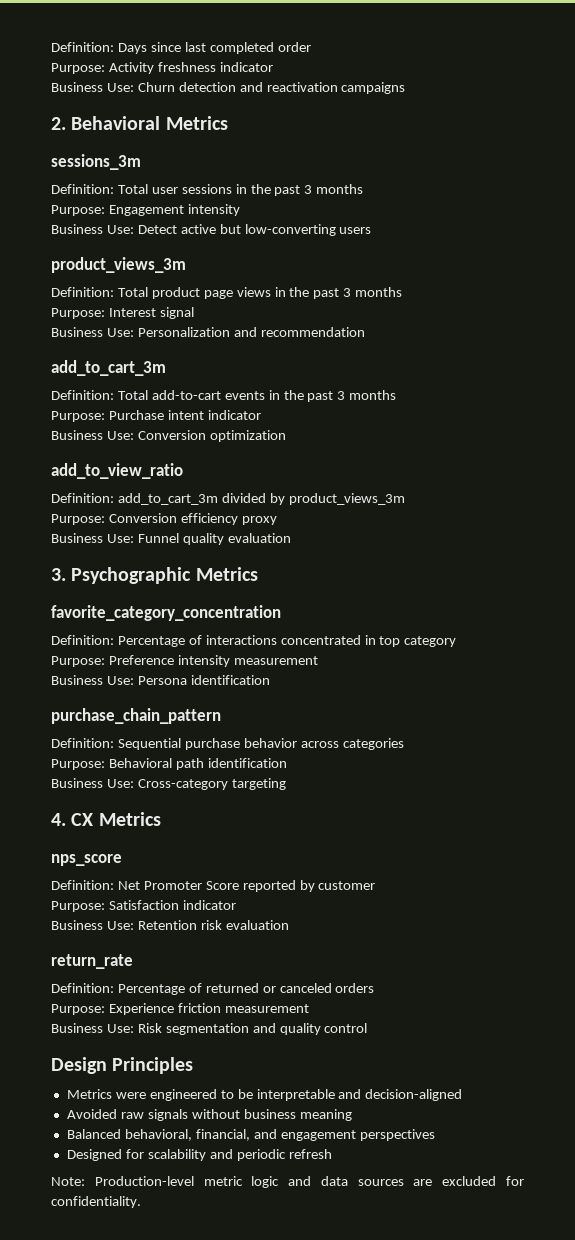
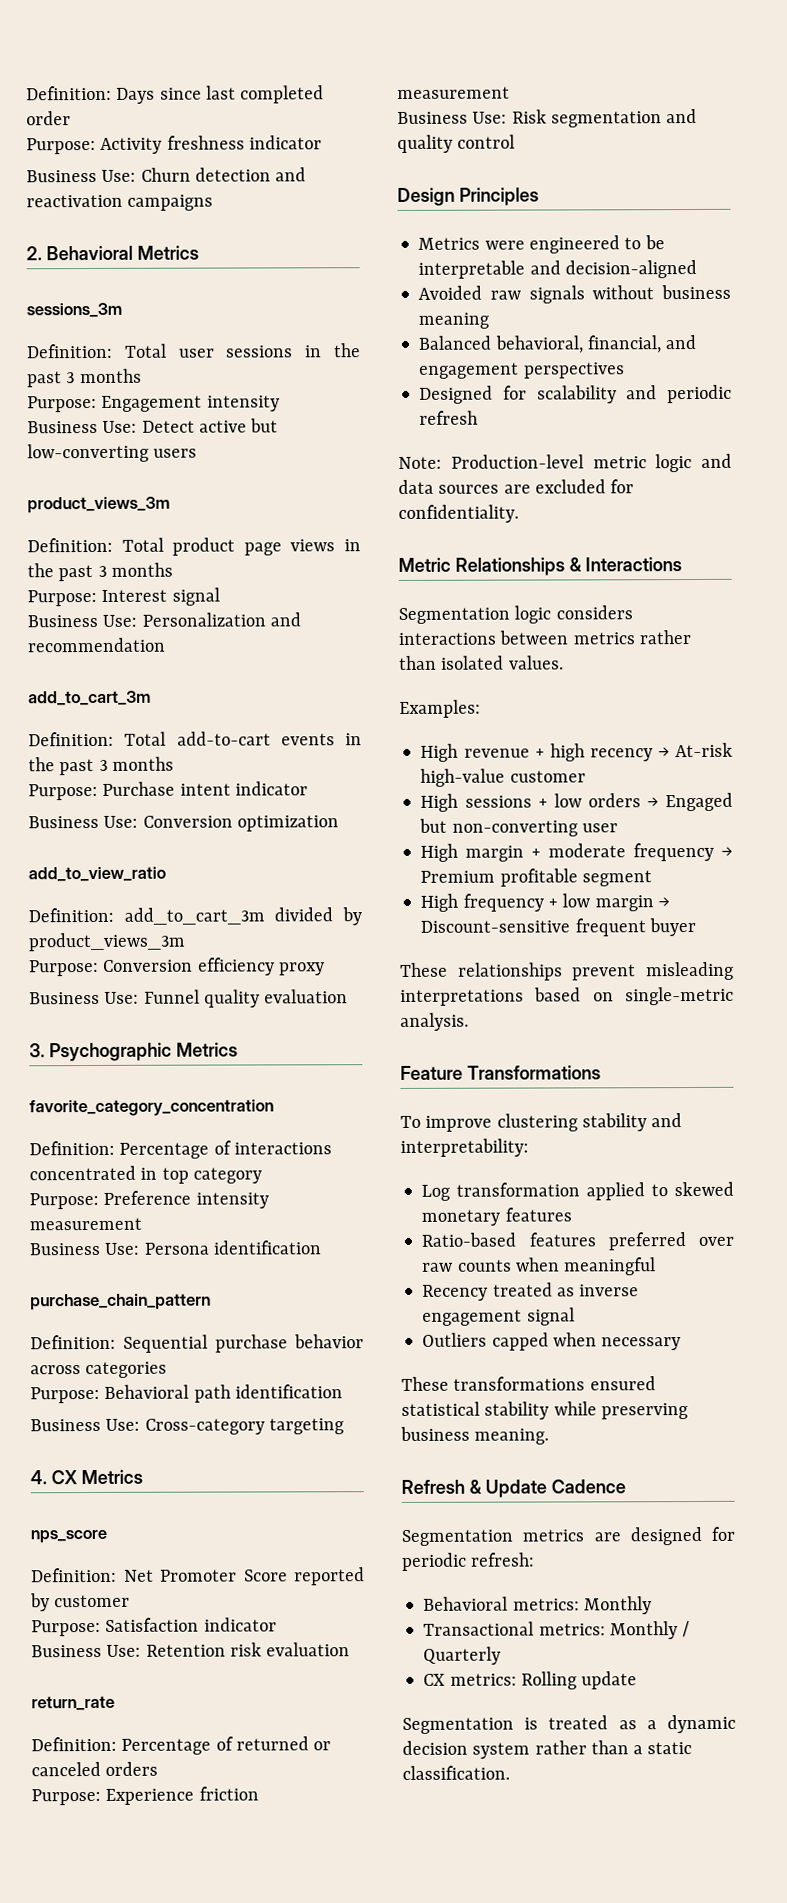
+ Metric Relationships & Interactions
+ Segmentation logic considers interactions between metrics rather than isolated values.
+ Examples:
+ High revenue + high recency → At-risk high-value customer
+ High sessions + low orders → Engaged but non-converting user
+ High margin + moderate frequency → Premium profitable segment
+ High frequency + low margin → Discount-sensitive frequent buyer
+ These relationships prevent misleading interpretations based on single-metric analysis.
+ Feature Transformations
+ To improve clustering stability and interpretability:
+ Log transformation applied to skewed monetary features
+ Ratio-based features preferred over raw counts when meaningful
+ Recency treated as inverse engagement signal
+ Outliers capped when necessary
+ These transformations ensured statistical stability while preserving business meaning.
+ Refresh & Update Cadence
+ Segmentation metrics are designed for periodic refresh:
+ Behavioral metrics: Monthly
+ Transactional metrics: Monthly / Quarterly
+ CX metrics: Rolling update
+ Segmentation is treated as a dynamic decision system rather than a static classification.

